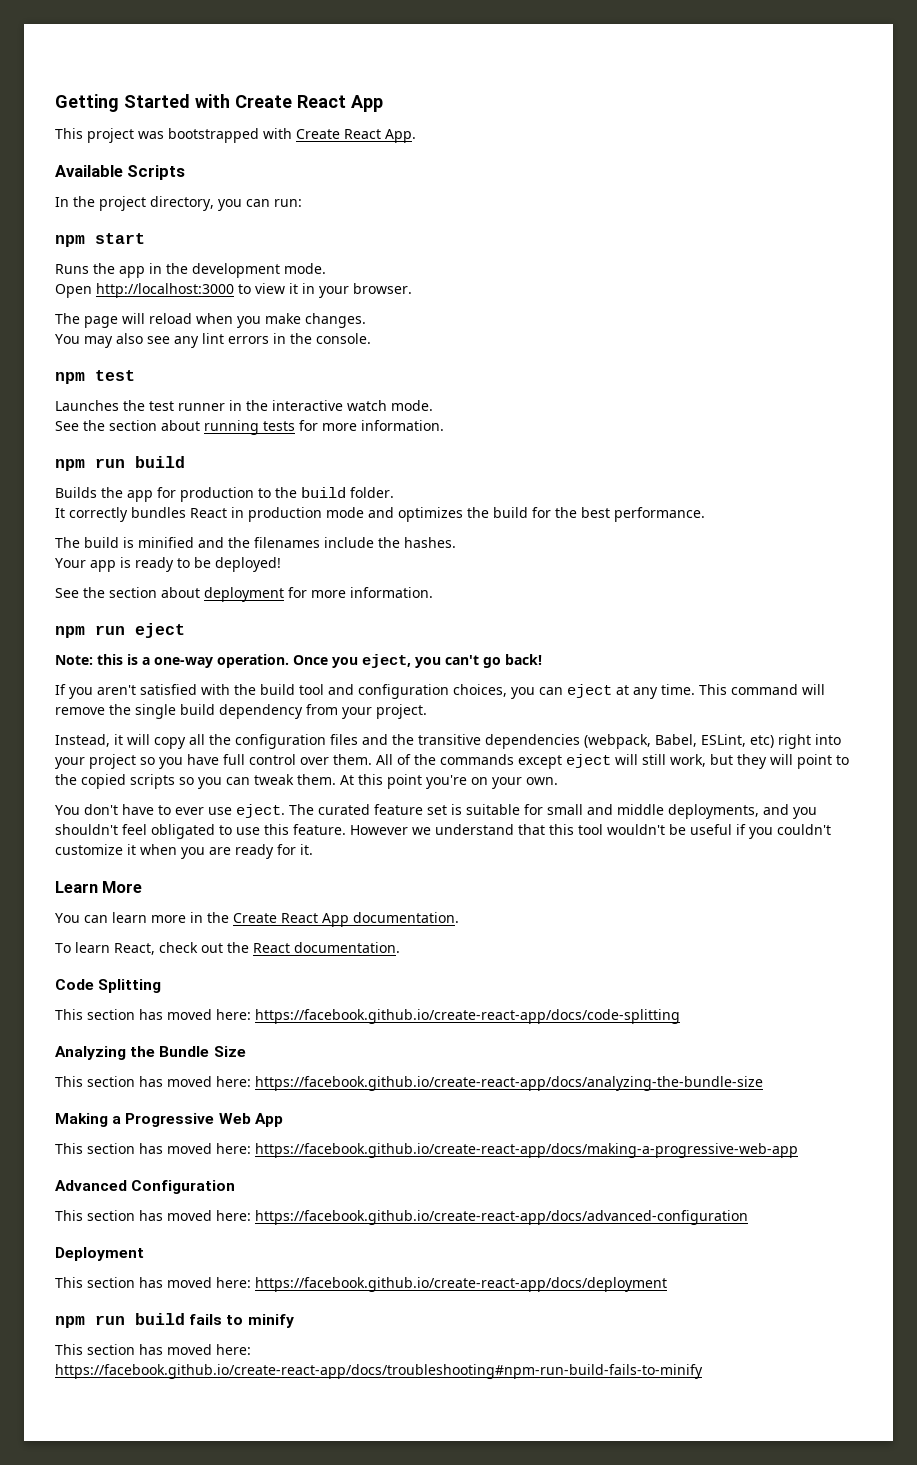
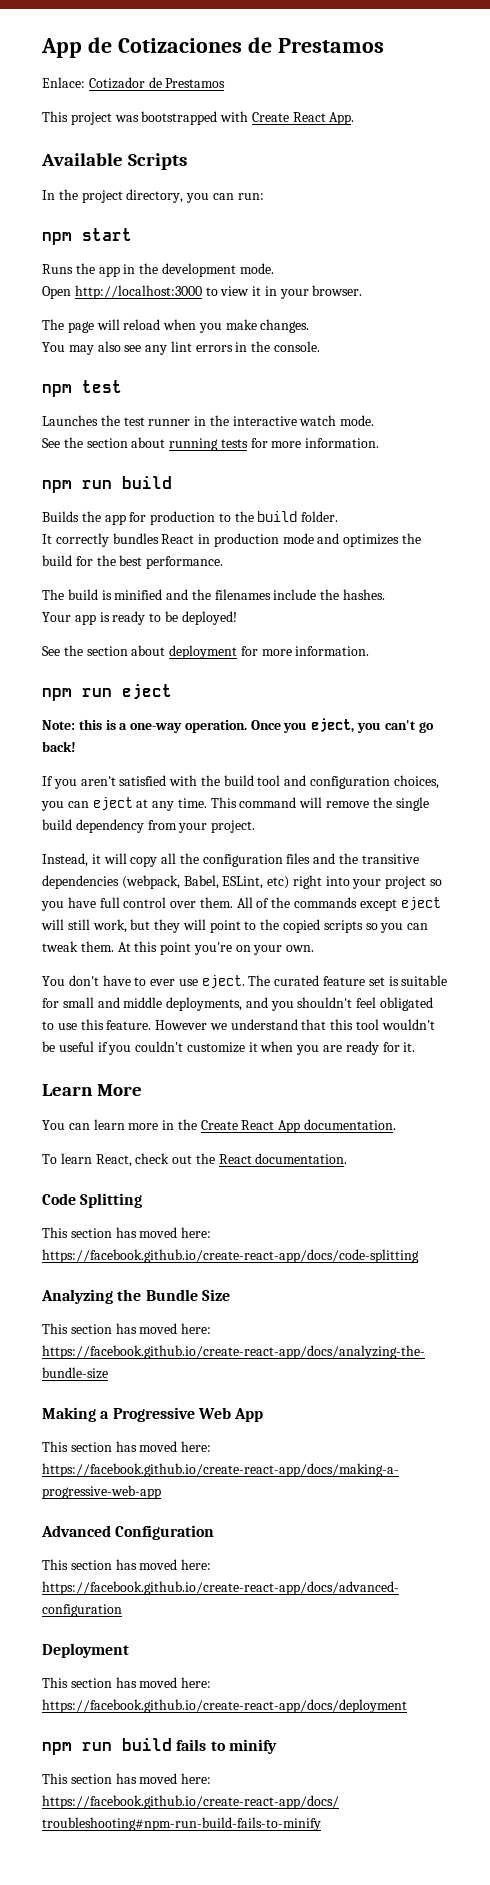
- Getting Started with Create React App
+ App de Cotizaciones de Prestamos
+ Enlace: Cotizador de Prestamos

